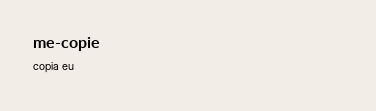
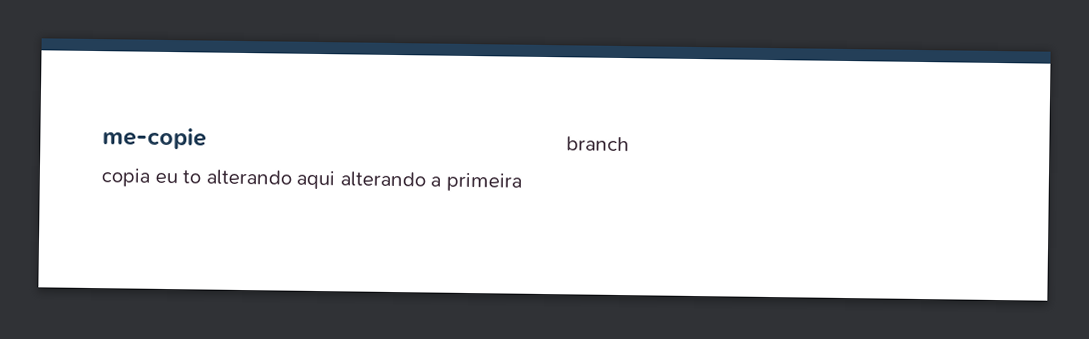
- copia eu
+ copia eu to alterando aqui alterando a primeira branch

